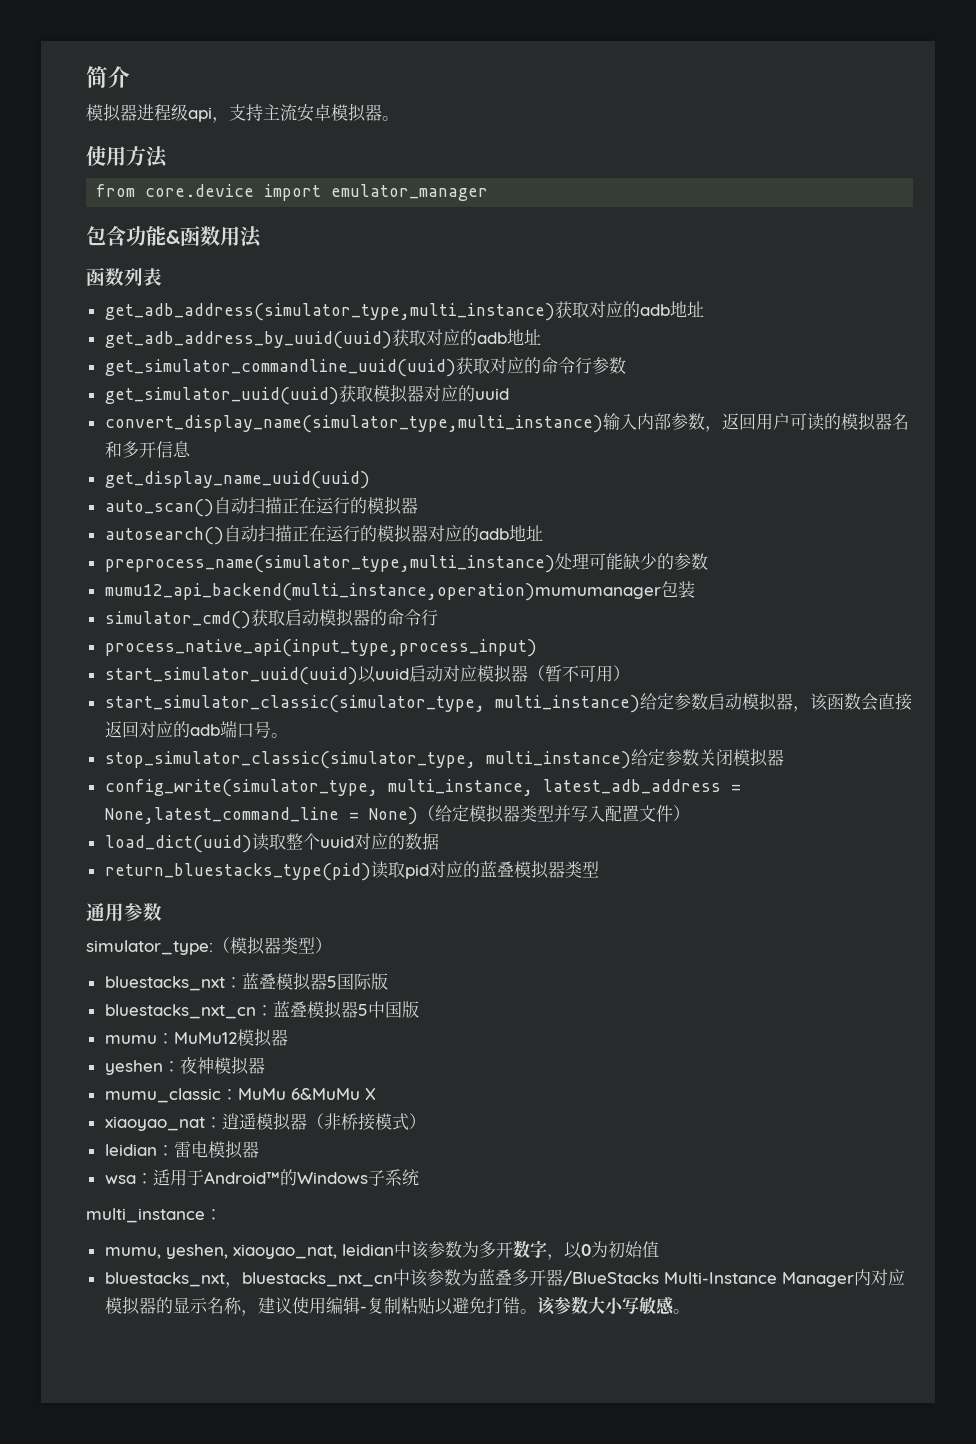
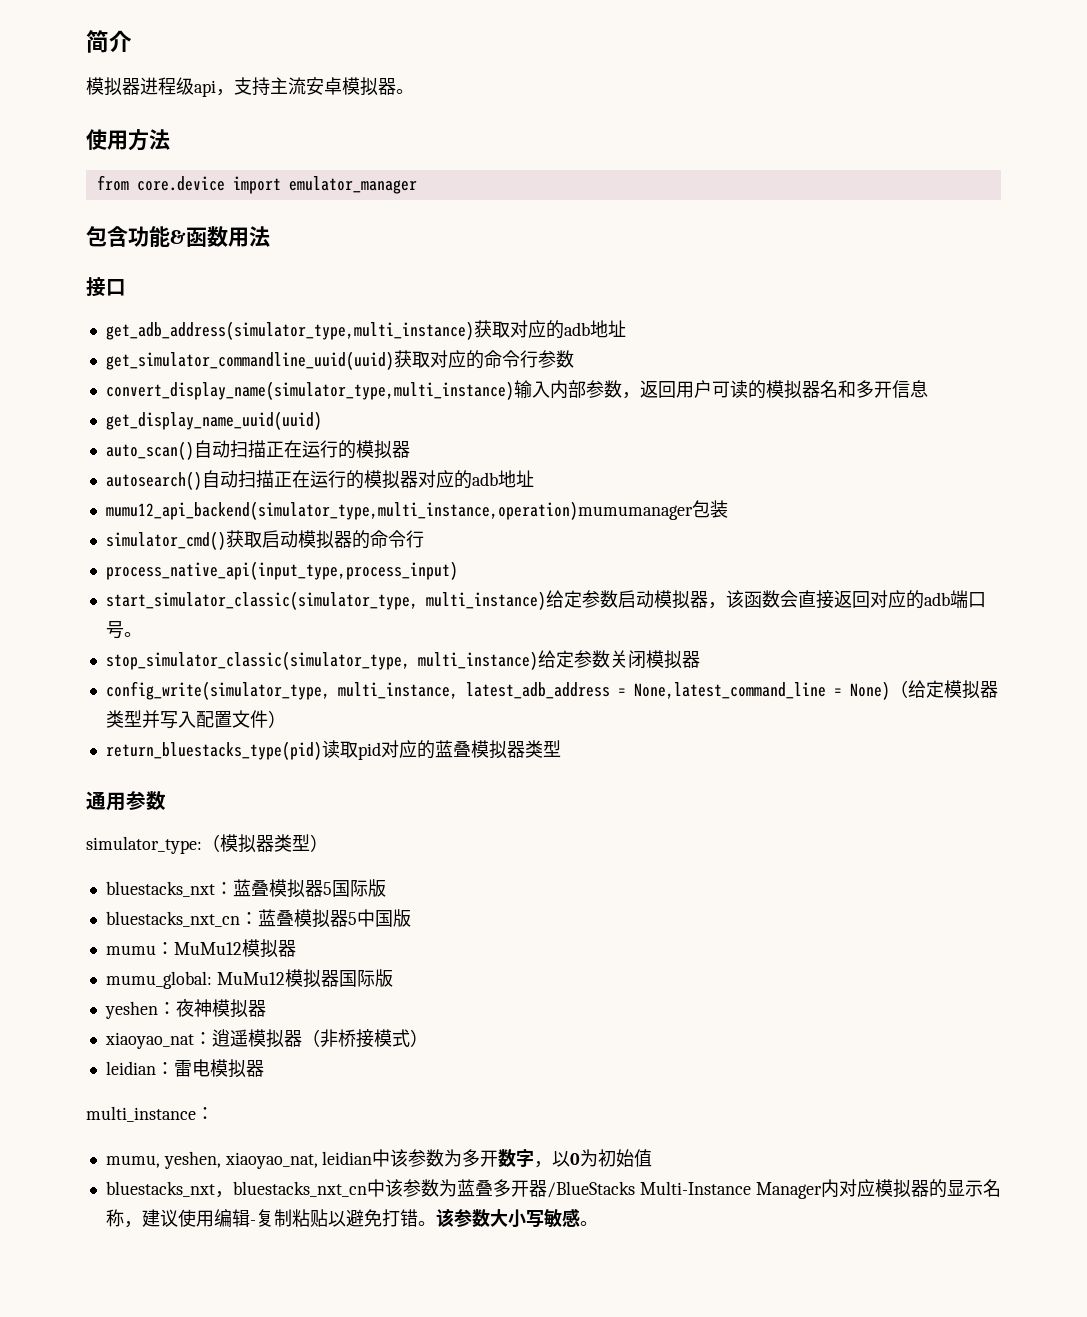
- 函数列表
+ 接口
- get_adb_address_by_uuid(uuid)获取对应的adb地址
- get_simulator_uuid(uuid)获取模拟器对应的uuid
- preprocess_name(simulator_type,multi_instance)处理可能缺少的参数
- mumu12_api_backend(multi_instance,operation)mumumanager包装
+ mumu12_api_backend(simulator_type,multi_instance,operation)mumumanager包装
- start_simulator_uuid(uuid)以uuid启动对应模拟器（暂不可用）
- load_dict(uuid)读取整个uuid对应的数据
+ mumu_global: MuMu12模拟器国际版
- mumu_classic：MuMu 6&MuMu X
- wsa：适用于Android™的Windows子系统

